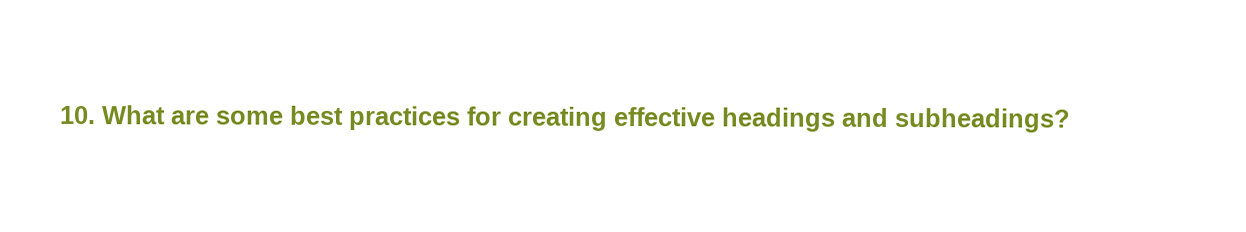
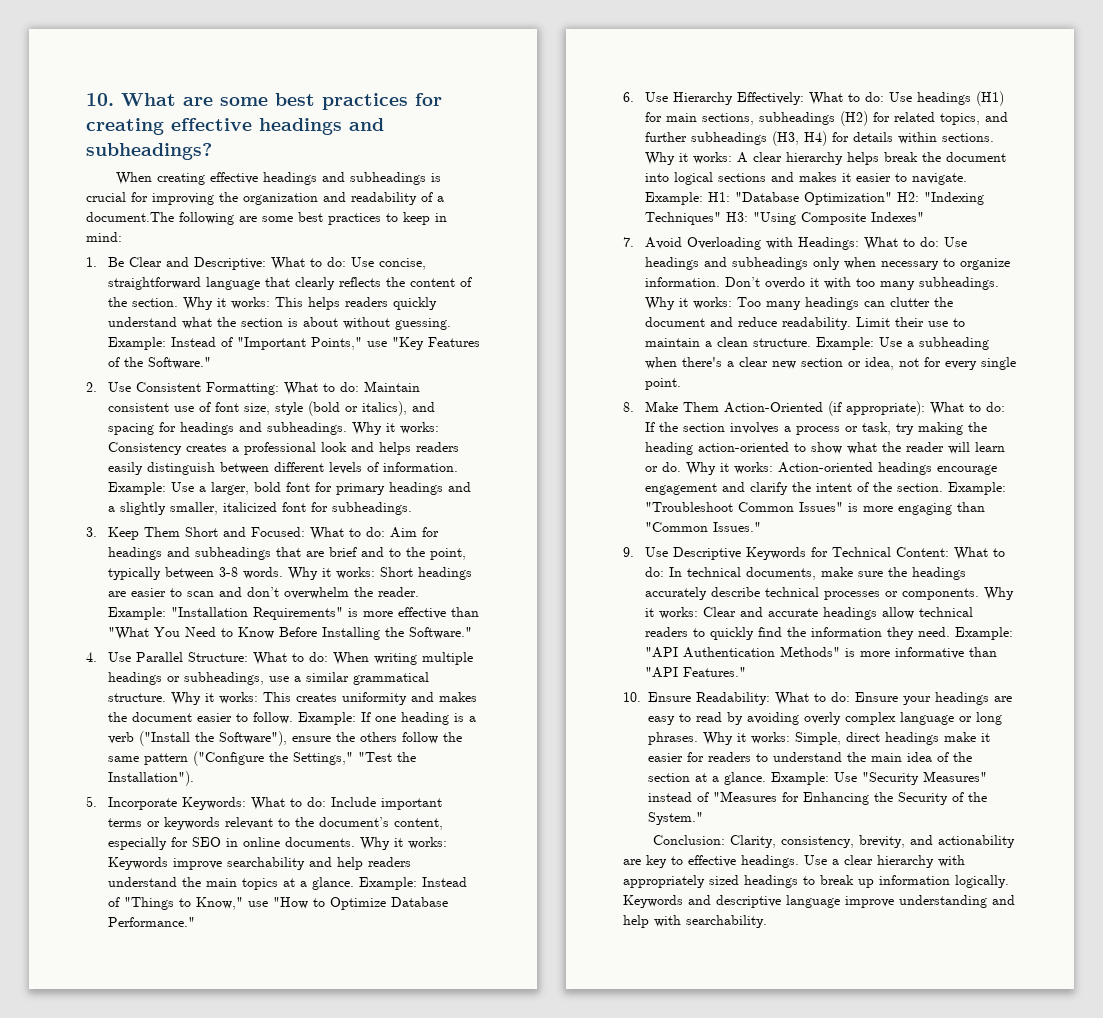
+ When creating effective headings and subheadings is crucial for improving the organization and readability of a document.The following are some best practices to keep in mind:
+ 1. Be Clear and Descriptive: What to do: Use concise, straightforward language that clearly reflects the content of the section. Why it works: This helps readers quickly understand what the section is about without guessing. Example: Instead of "Important Points," use "Key Features of the Software."
+ 2. Use Consistent Formatting: What to do: Maintain consistent use of font size, style (bold or italics), and spacing for headings and subheadings. Why it works: Consistency creates a professional look and helps readers easily distinguish between different levels of information. Example: Use a larger, bold font for primary headings and a slightly smaller, italicized font for subheadings.
+ 3. Keep Them Short and Focused: What to do: Aim for headings and subheadings that are brief and to the point, typically between 3-8 words. Why it works: Short headings are easier to scan and don’t overwhelm the reader. Example: "Installation Requirements" is more effective than "What You Need to Know Before Installing the Software."
+ 4. Use Parallel Structure: What to do: When writing multiple headings or subheadings, use a similar grammatical structure. Why it works: This creates uniformity and makes the document easier to follow. Example: If one heading is a verb ("Install the Software"), ensure the others follow the same pattern ("Configure the Settings," "Test the Installation").
+ 5. Incorporate Keywords: What to do: Include important terms or keywords relevant to the document’s content, especially for SEO in online documents. Why it works: Keywords improve searchability and help readers understand the main topics at a glance. Example: Instead of "Things to Know," use "How to Optimize Database Performance."
+ 6. Use Hierarchy Effectively: What to do: Use headings (H1) for main sections, subheadings (H2) for related topics, and further subheadings (H3, H4) for details within sections. Why it works: A clear hierarchy helps break the document into logical sections and makes it easier to navigate. Example: H1: "Database Optimization" H2: "Indexing Techniques" H3: "Using Composite Indexes"
+ 7. Avoid Overloading with Headings: What to do: Use headings and subheadings only when necessary to organize information. Don’t overdo it with too many subheadings. Why it works: Too many headings can clutter the document and reduce readability. Limit their use to maintain a clean structure. Example: Use a subheading when there's a clear new section or idea, not for every single point.
+ 8. Make Them Action-Oriented (if appropriate): What to do: If the section involves a process or task, try making the heading action-oriented to show what the reader will learn or do. Why it works: Action-oriented headings encourage engagement and clarify the intent of the section. Example: "Troubleshoot Common Issues" is more engaging than "Common Issues."
+ 9. Use Descriptive Keywords for Technical Content: What to do: In technical documents, make sure the headings accurately describe technical processes or components. Why it works: Clear and accurate headings allow technical readers to quickly find the information they need. Example: "API Authentication Methods" is more informative than "API Features."
+ 10. Ensure Readability: What to do: Ensure your headings are easy to read by avoiding overly complex language or long phrases. Why it works: Simple, direct headings make it easier for readers to understand the main idea of the section at a glance. Example: Use "Security Measures" instead of "Measures for Enhancing the Security of the System."
+ Conclusion: Clarity, consistency, brevity, and actionability are key to effective headings. Use a clear hierarchy with appropriately sized headings to break up information logically. Keywords and descriptive language improve understanding and help with searchability.

